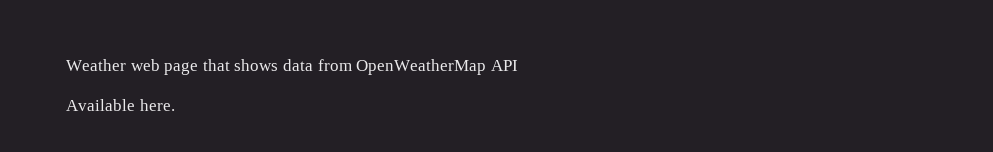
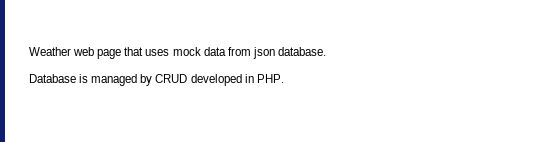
- Weather web page that shows data from OpenWeatherMap API
- Available here.
+ Weather web page that uses mock data from json database.
+ Database is managed by CRUD developed in PHP.

